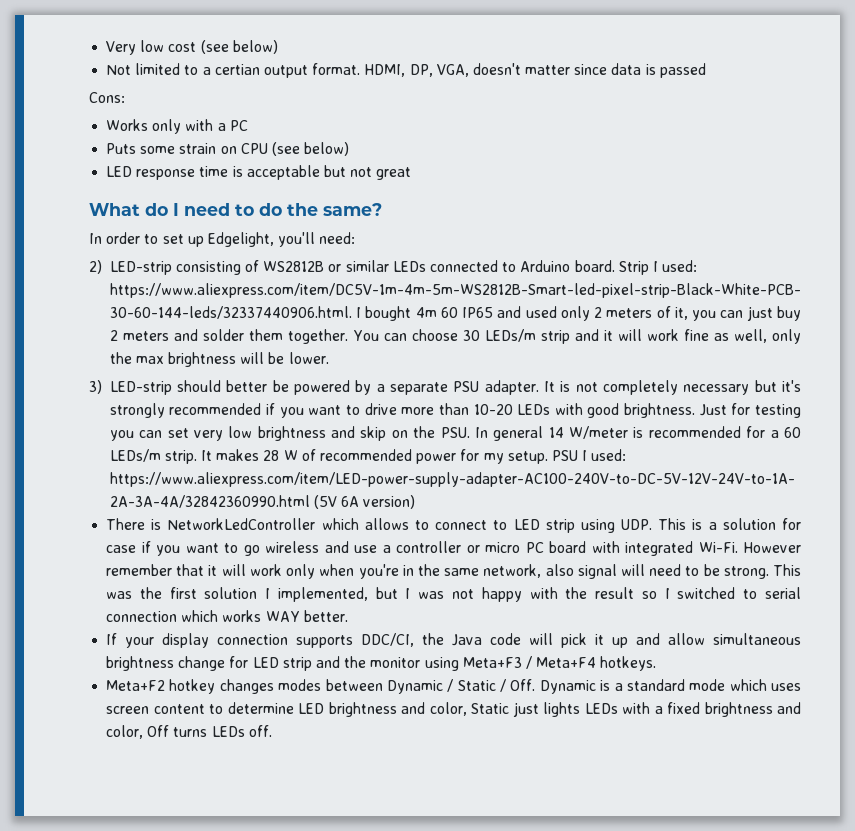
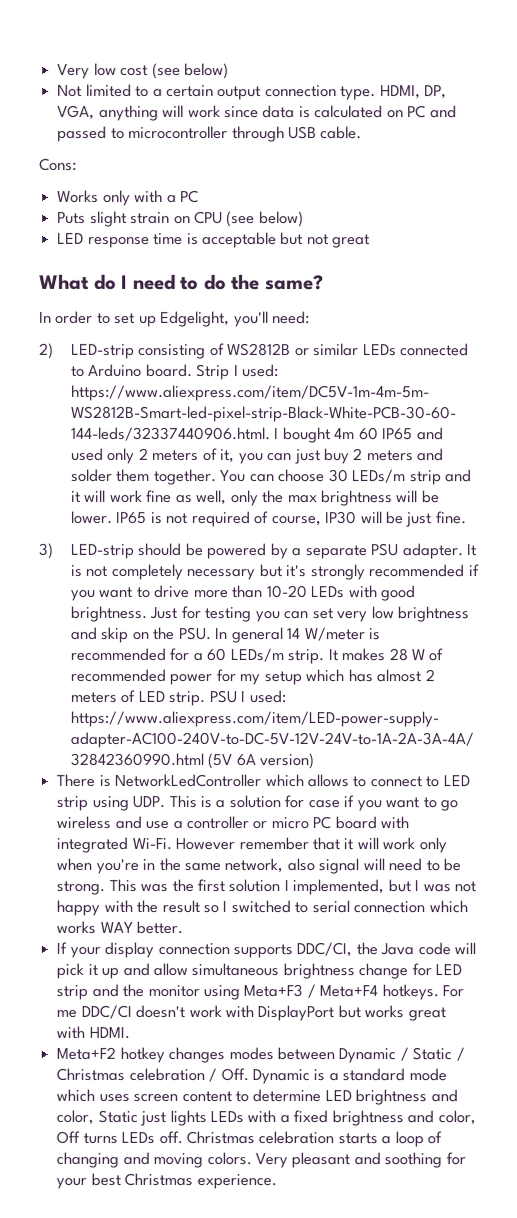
- Not limited to a certian output format. HDMI, DP, VGA, doesn't matter since data is passed
+ Not limited to a certain output connection type. HDMI, DP, VGA, anything will work since data is calculated on PC and passed to microcontroller through USB cable.
- Puts some strain on CPU (see below)
+ Puts slight strain on CPU (see below)
+ IP65 is not required of course, IP30 will be just fine.
- 3) LED-strip should better be powered by a separate PSU adapter.
+ 3) LED-strip should be powered by a separate PSU adapter.
- It makes 28 W of recommended power for my setup.
+ It makes 28 W of recommended power for my setup which has almost 2 meters of LED strip.
+ For me DDC/CI doesn't work with DisplayPort but works great with HDMI.
- Meta+F2 hotkey changes modes between Dynamic / Static / Off. Dynamic is a standard mode which uses screen content to determine LED brightness and color, Static just lights LEDs with a fixed brightness and color, Off turns LEDs off.
+ Meta+F2 hotkey changes modes between Dynamic / Static / Christmas celebration / Off. Dynamic is a standard mode which uses screen content to determine LED brightness and color, Static just lights LEDs with a fixed brightness and color, Off turns LEDs off.
+ Christmas celebration starts a loop of changing and moving colors. Very pleasant and soothing for your best Christmas experience.

